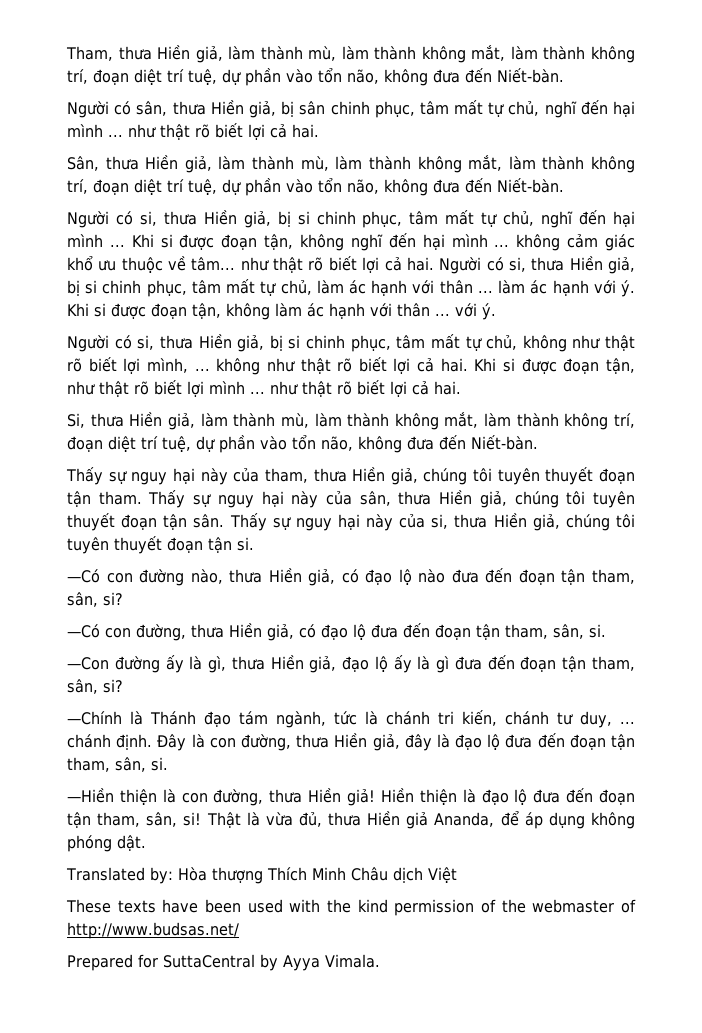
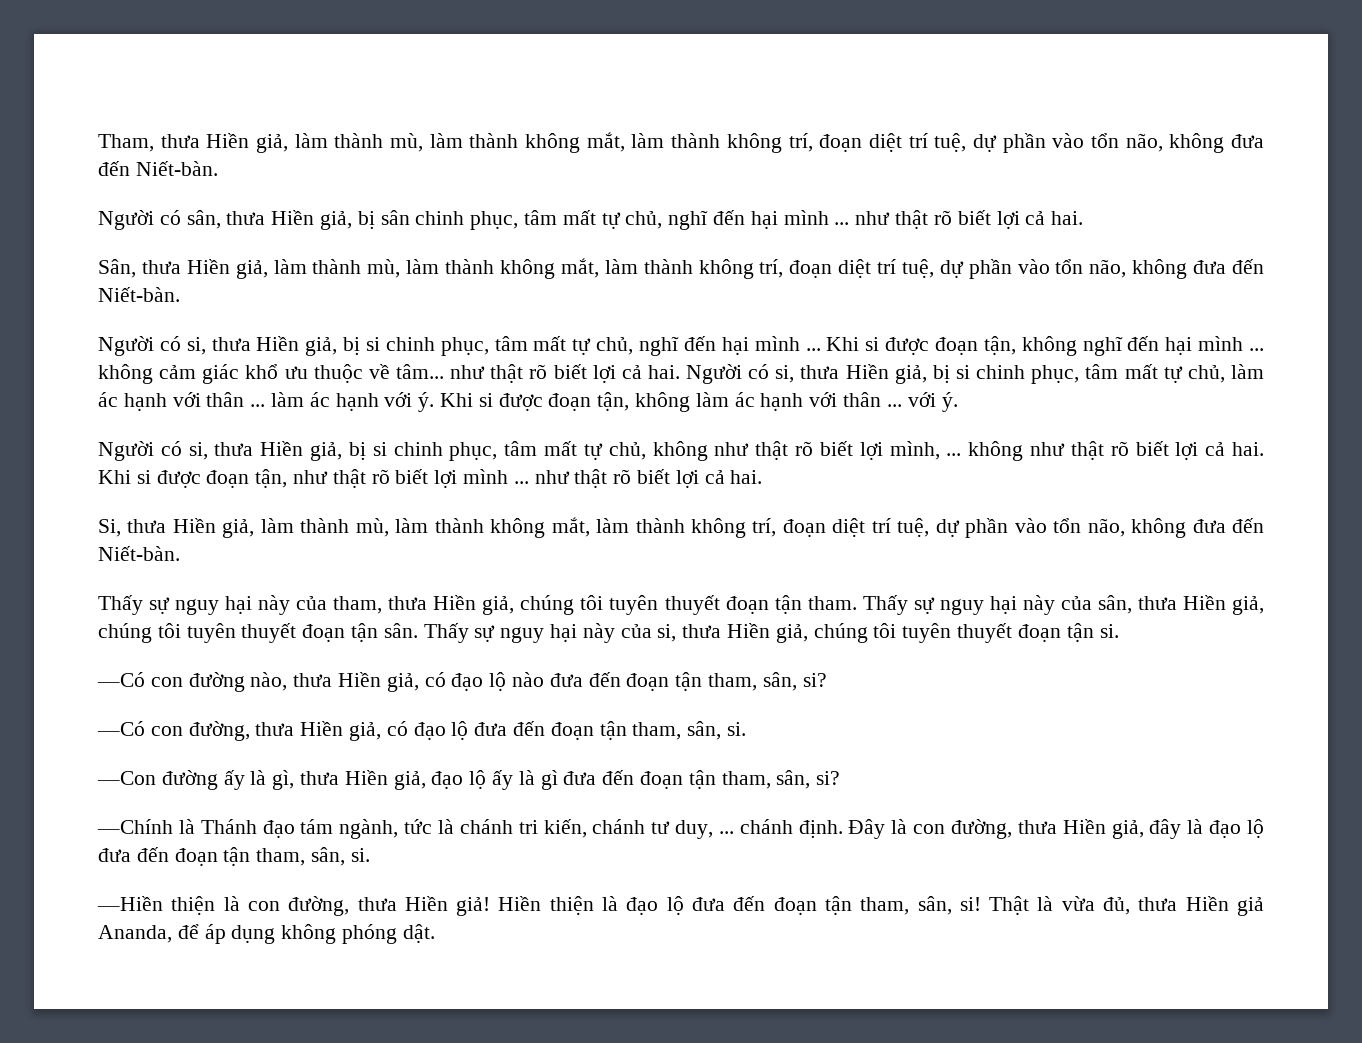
- Translated by: Hòa thượng Thích Minh Châu dịch Việt
- These texts have been used with the kind permission of the webmaster of http://www.budsas.net/
- Prepared for SuttaCentral by Ayya Vimala.

